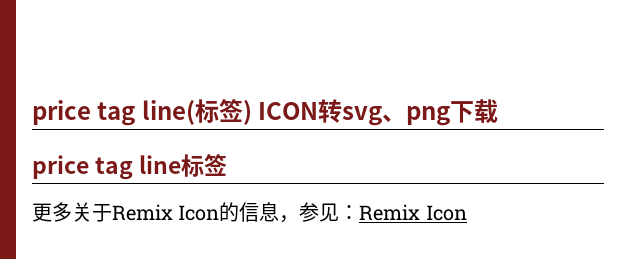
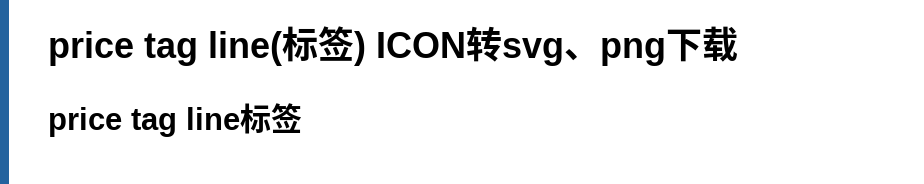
- 更多关于Remix Icon的信息，参见：Remix Icon

